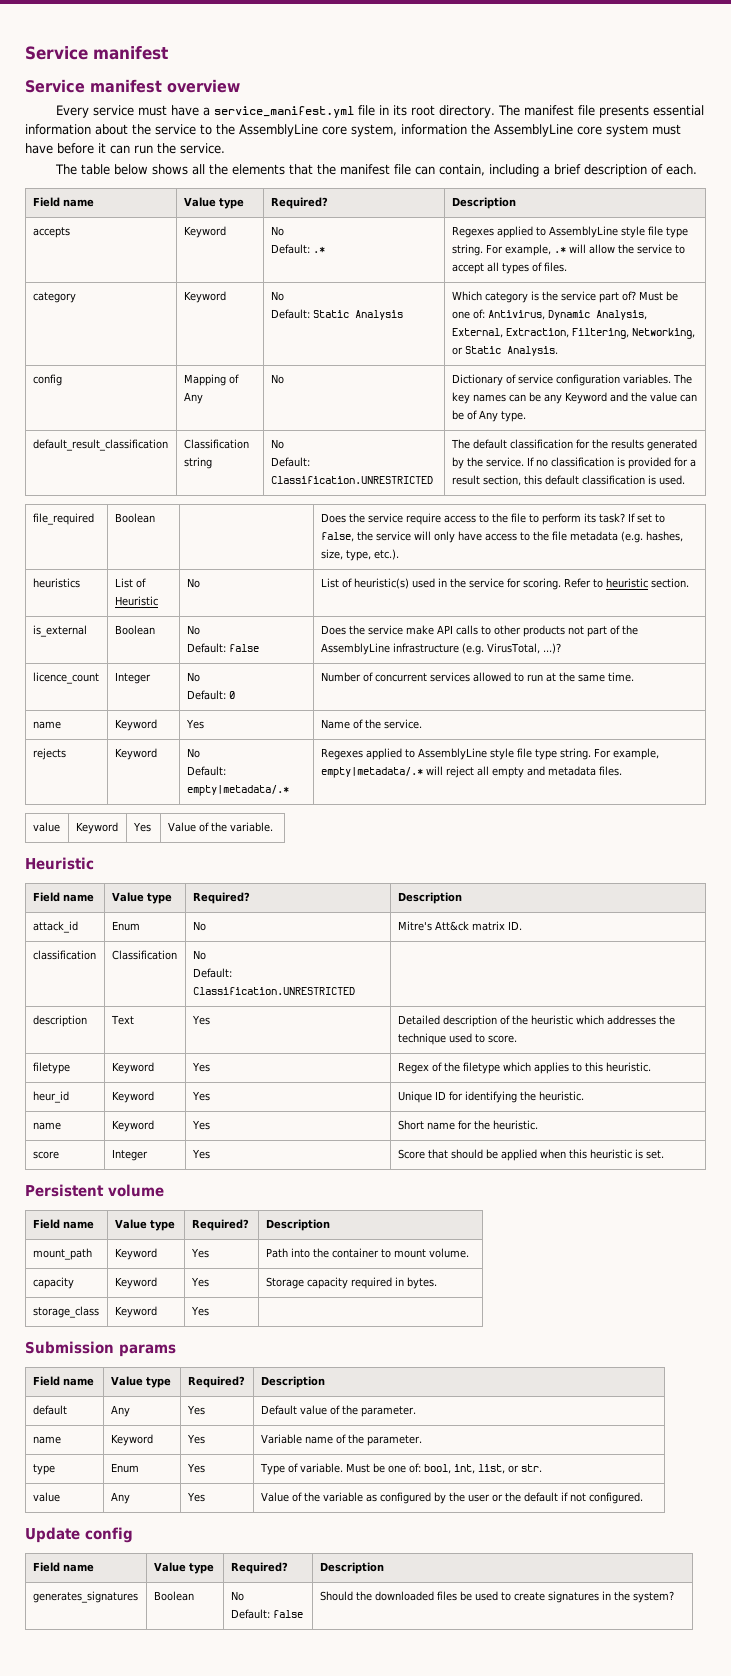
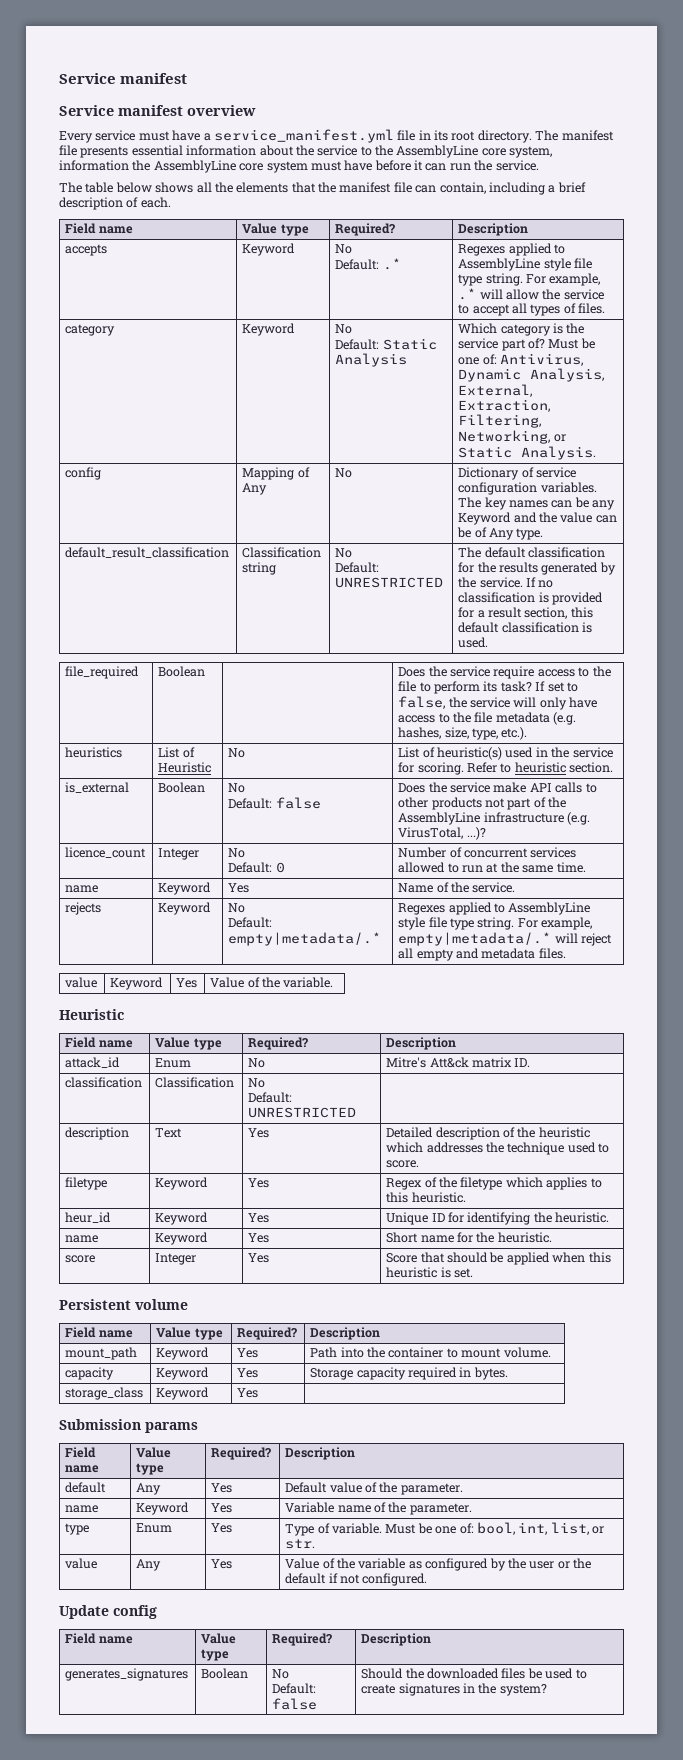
  default_result_classification | Classification string | No
- Default: Classification.UNRESTRICTED | The default classification for the results generated by the service. If no classification is provided for a result section, this default classification is used.
+ Default: UNRESTRICTED | The default classification for the results generated by the service. If no classification is provided for a result section, this default classification is used.
  classification | Classification | No
- Default: Classification.UNRESTRICTED |
+ Default: UNRESTRICTED |

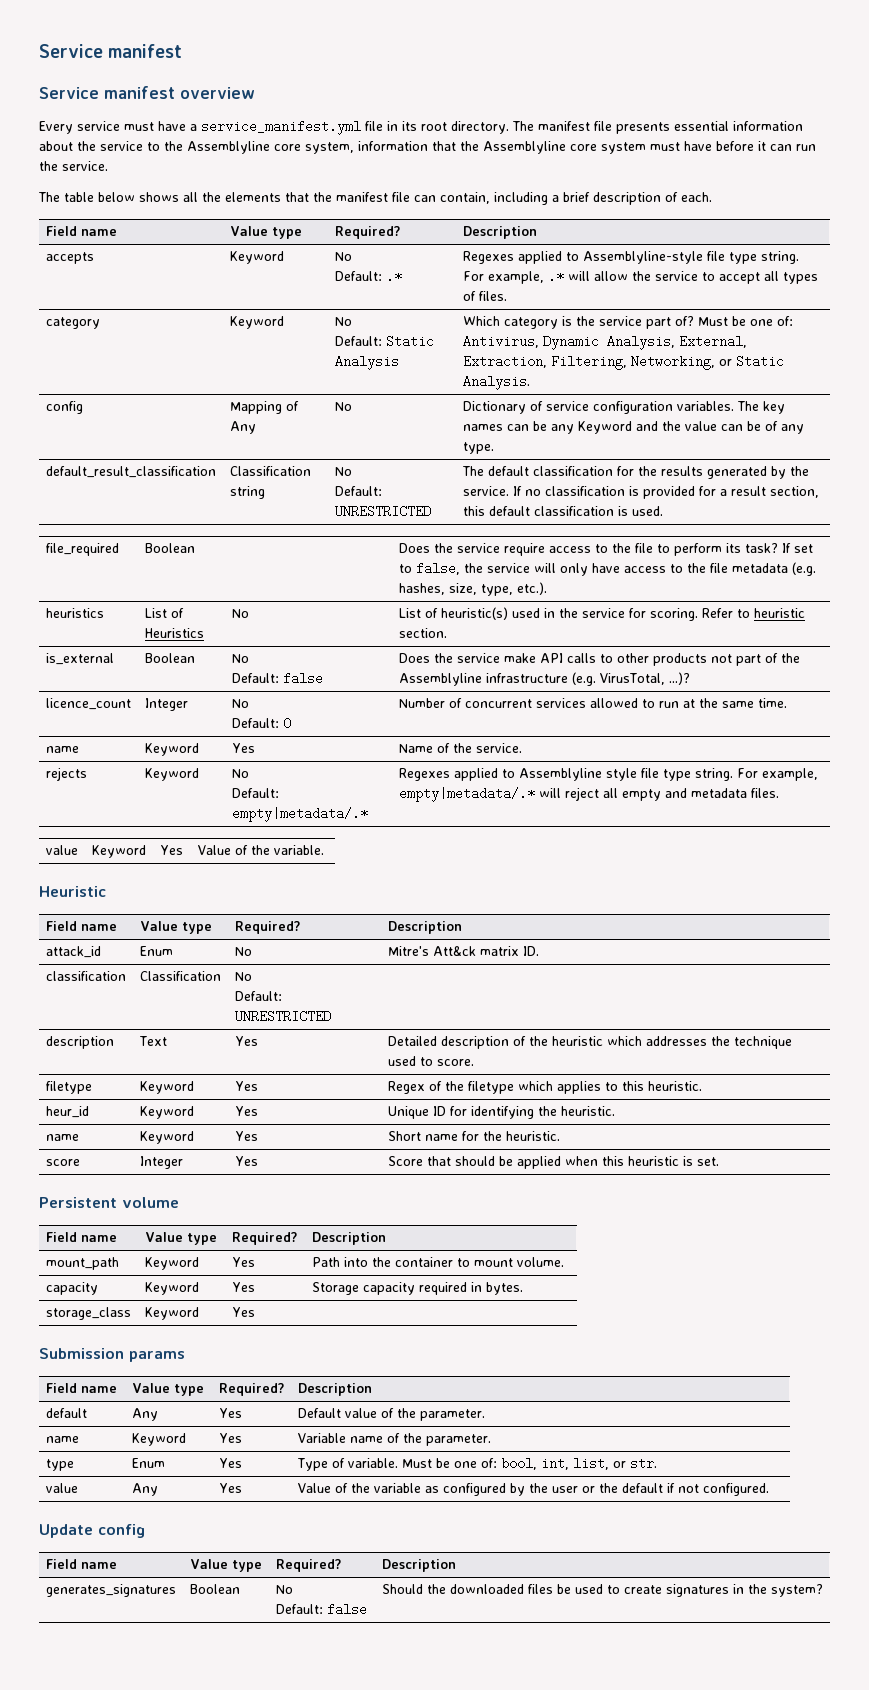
- The manifest file presents essential information about the service to the AssemblyLine core system, information the AssemblyLine core system must have before it can run the service.
+ The manifest file presents essential information about the service to the Assemblyline core system, information that the Assemblyline core system must have before it can run the service.
  accepts | Keyword | No
- Default: .* | Regexes applied to AssemblyLine style file type string. For example, .* will allow the service to accept all types of files.
+ Default: .* | Regexes applied to Assemblyline-style file type string. For example, .* will allow the service to accept all types of files.
- config | Mapping of Any | No | Dictionary of service configuration variables. The key names can be any Keyword and the value can be of Any type.
+ config | Mapping of Any | No | Dictionary of service configuration variables. The key names can be any Keyword and the value can be of any type.
- heuristics | List of Heuristic | No | List of heuristic(s) used in the service for scoring. Refer to heuristic section.
+ heuristics | List of Heuristics | No | List of heuristic(s) used in the service for scoring. Refer to heuristic section.
  is_external | Boolean | No
- Default: false | Does the service make API calls to other products not part of the AssemblyLine infrastructure (e.g. VirusTotal, ...)?
+ Default: false | Does the service make API calls to other products not part of the Assemblyline infrastructure (e.g. VirusTotal, ...)?
  rejects | Keyword | No
- Default: empty|metadata/.* | Regexes applied to AssemblyLine style file type string. For example, empty|metadata/.* will reject all empty and metadata files.
+ Default: empty|metadata/.* | Regexes applied to Assemblyline style file type string. For example, empty|metadata/.* will reject all empty and metadata files.

